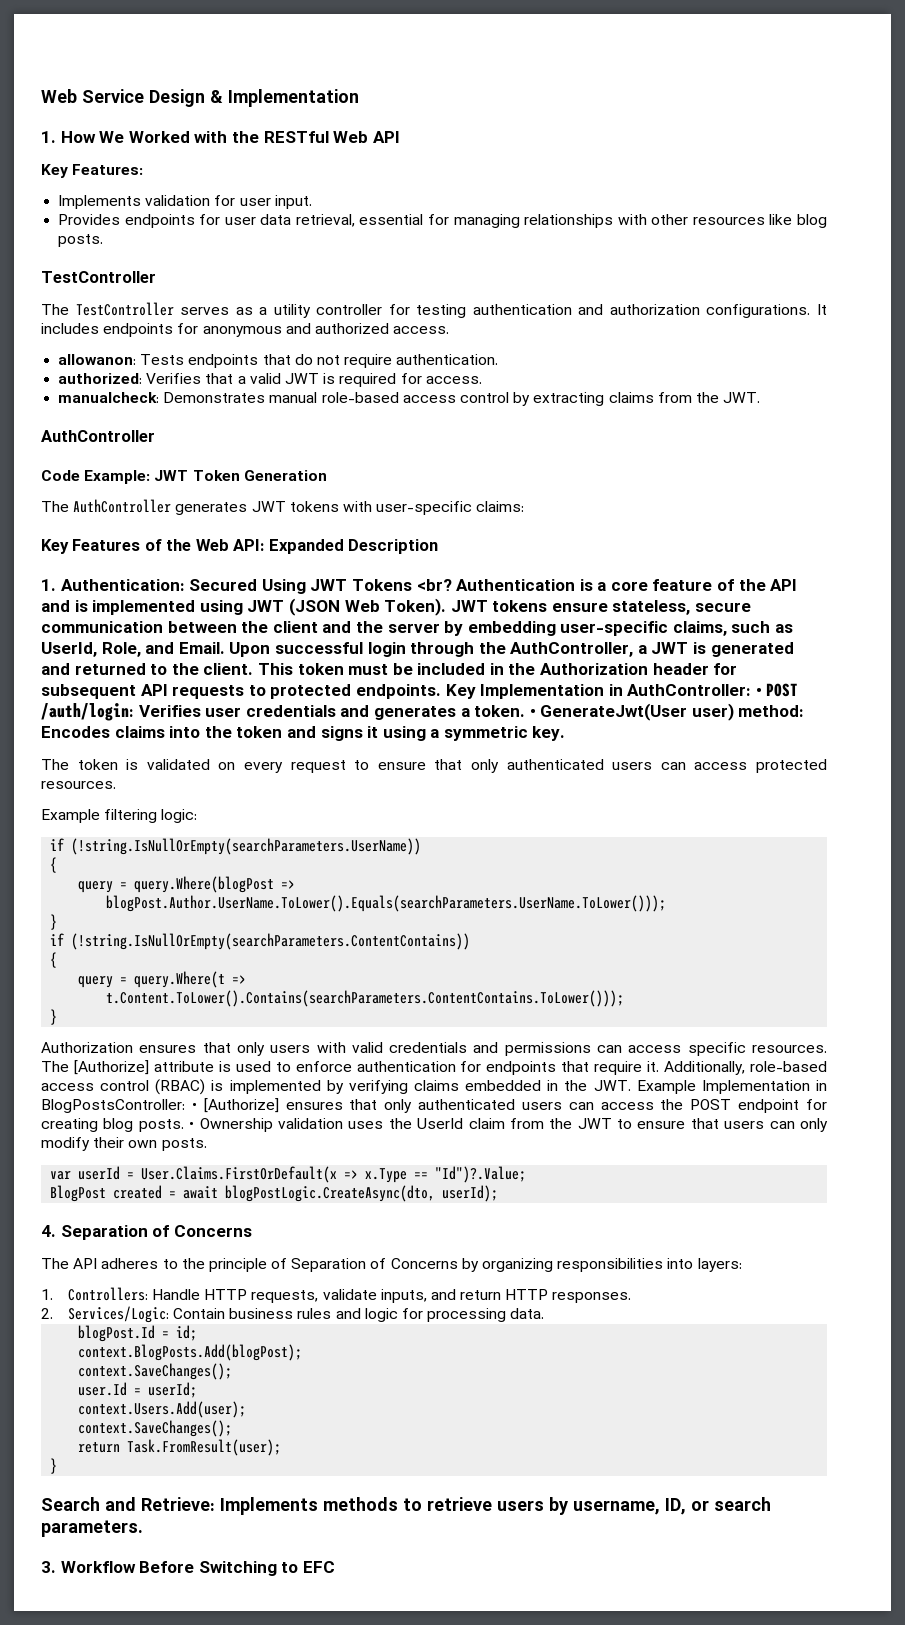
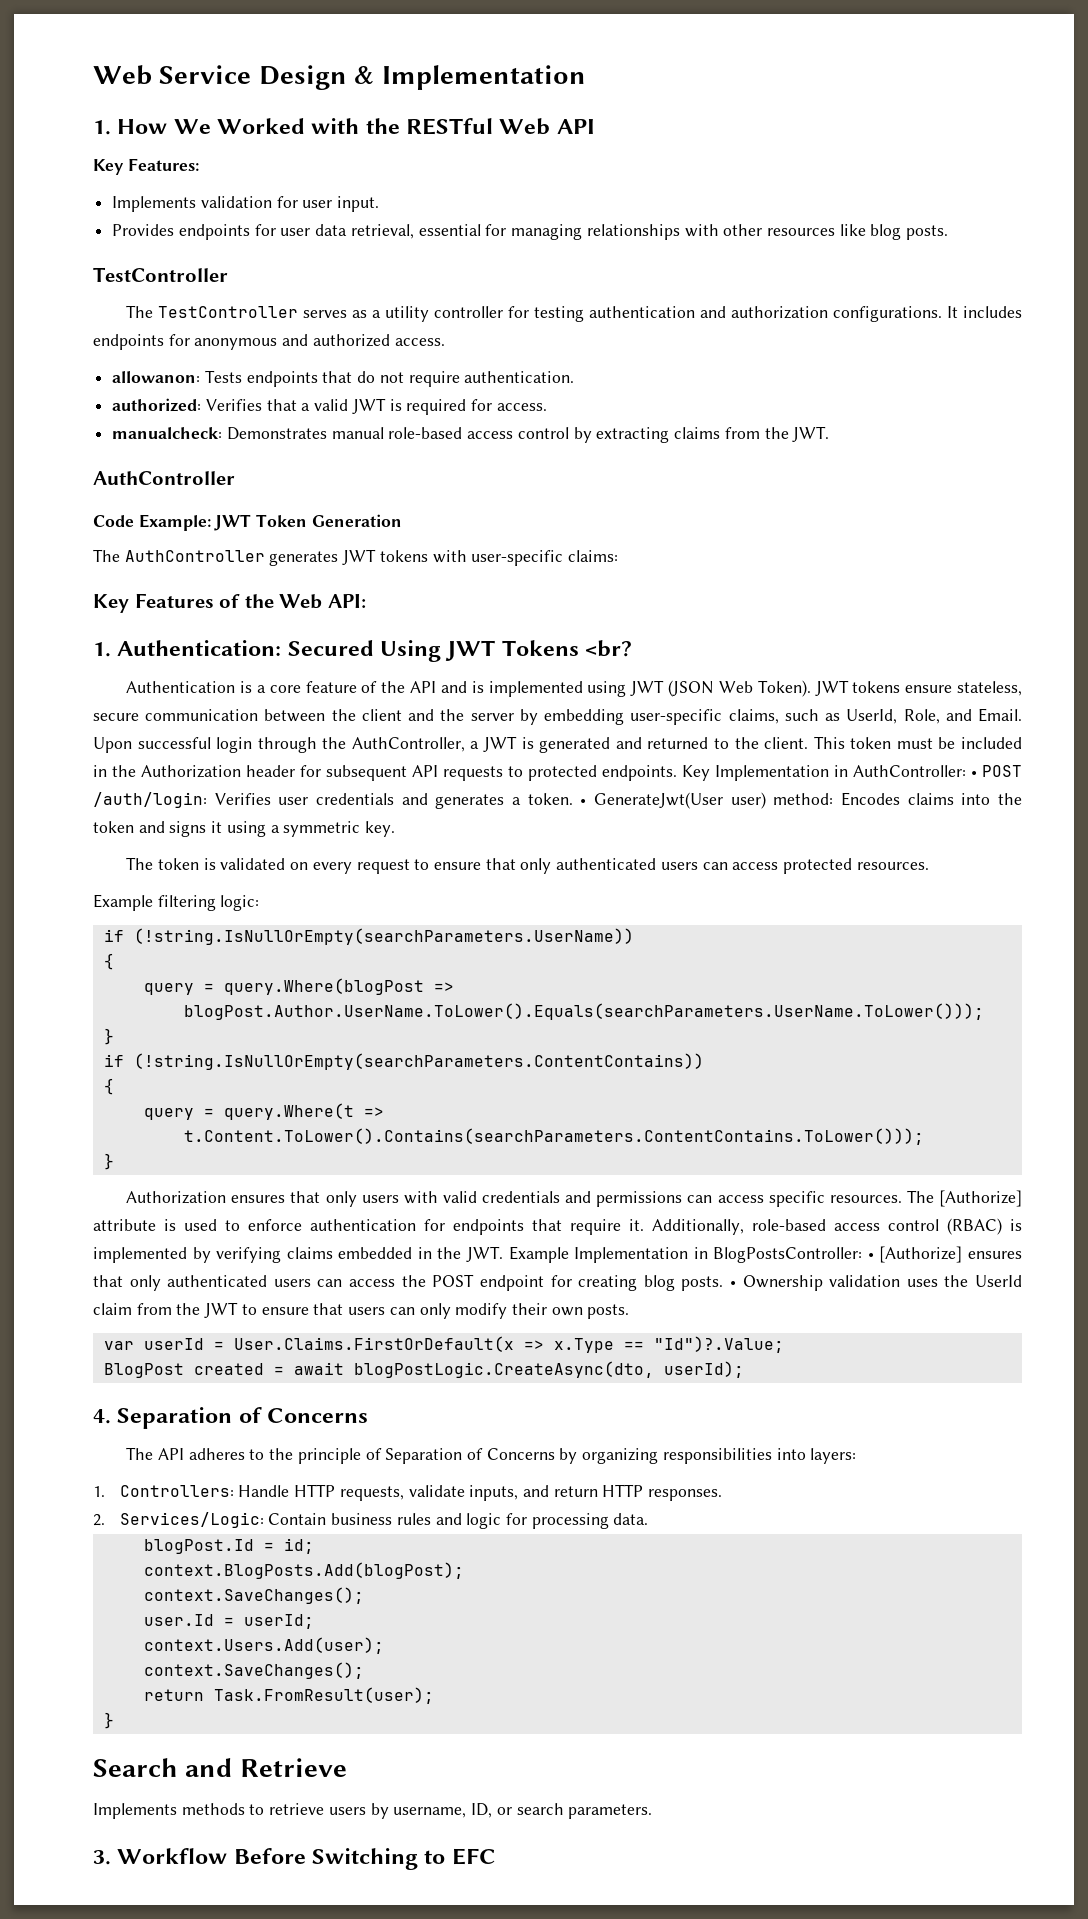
- Key Features of the Web API: Expanded Description
+ Key Features of the Web API:
- 1. Authentication: Secured Using JWT Tokens <br? Authentication is a core feature of the API and is implemented using JWT (JSON Web Token).
+ 1. Authentication: Secured Using JWT Tokens <br?
+ Authentication is a core feature of the API and is implemented using JWT (JSON Web Token).
- Search and Retrieve: Implements methods to retrieve users by username, ID, or search parameters.
+ Search and Retrieve
+ Implements methods to retrieve users by username, ID, or search parameters.

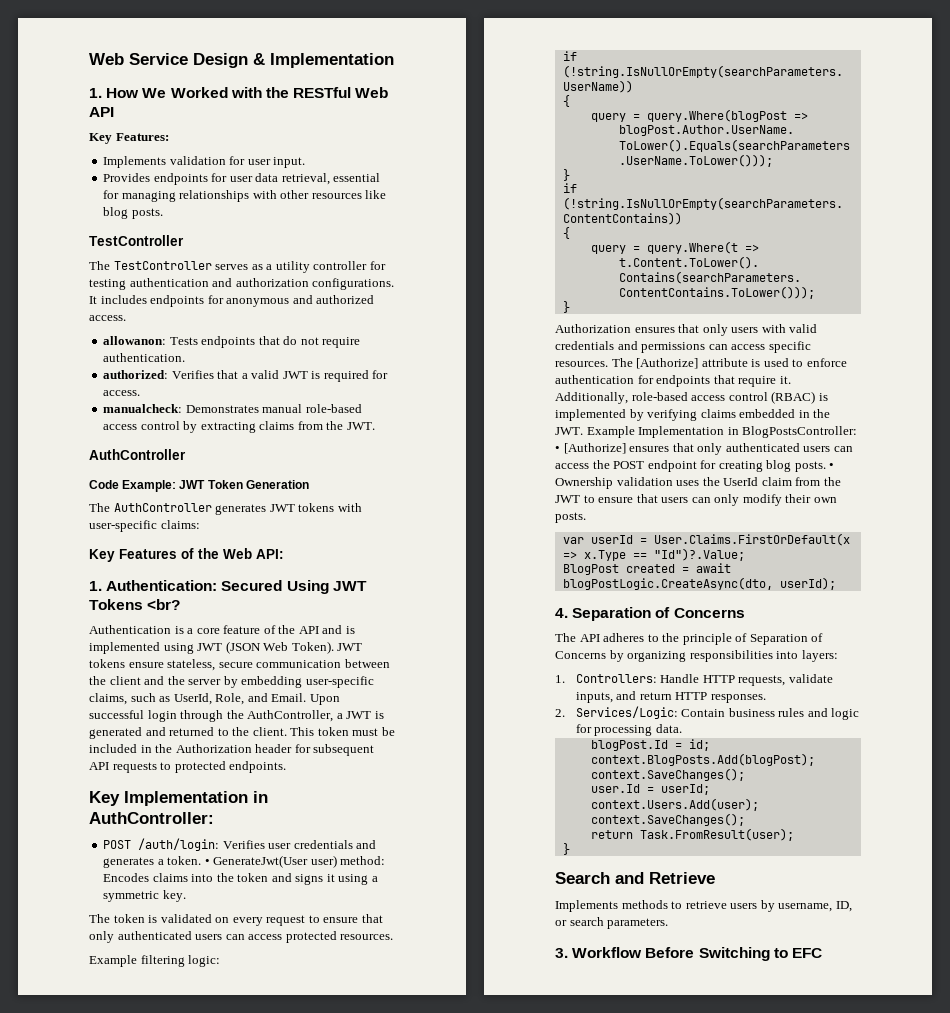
- This token must be included in the Authorization header for subsequent API requests to protected endpoints. Key Implementation in AuthController: • POST /auth/login: Verifies user credentials and generates a token.
+ This token must be included in the Authorization header for subsequent API requests to protected endpoints.
+ Key Implementation in AuthController:
+ POST /auth/login: Verifies user credentials and generates a token.

